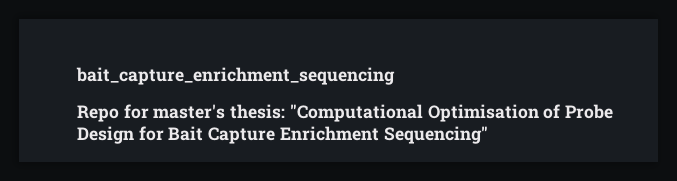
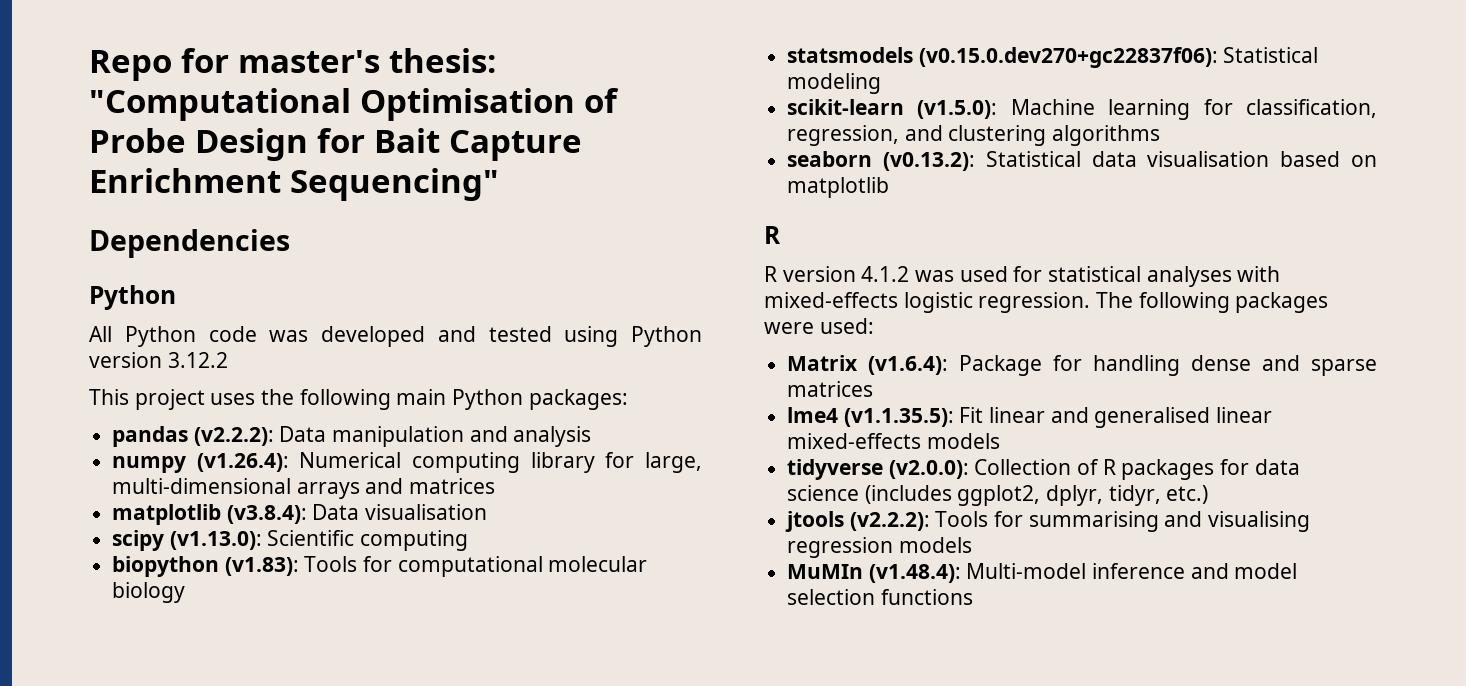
- bait_capture_enrichment_sequencing
+ Dependencies
+ Python
+ All Python code was developed and tested using Python version 3.12.2
+ This project uses the following main Python packages:
+ pandas (v2.2.2): Data manipulation and analysis
+ numpy (v1.26.4): Numerical computing library for large, multi-dimensional arrays and matrices
+ matplotlib (v3.8.4): Data visualisation
+ scipy (v1.13.0): Scientific computing
+ biopython (v1.83): Tools for computational molecular biology
+ statsmodels (v0.15.0.dev270+gc22837f06): Statistical modeling
+ scikit-learn (v1.5.0): Machine learning for classification, regression, and clustering algorithms
+ seaborn (v0.13.2): Statistical data visualisation based on matplotlib
+ R
+ R version 4.1.2 was used for statistical analyses with mixed-effects logistic regression. The following packages were used:
+ Matrix (v1.6.4): Package for handling dense and sparse matrices
+ lme4 (v1.1.35.5): Fit linear and generalised linear mixed-effects models
+ tidyverse (v2.0.0): Collection of R packages for data science (includes ggplot2, dplyr, tidyr, etc.)
+ jtools (v2.2.2): Tools for summarising and visualising regression models
+ MuMIn (v1.48.4): Multi-model inference and model selection functions

